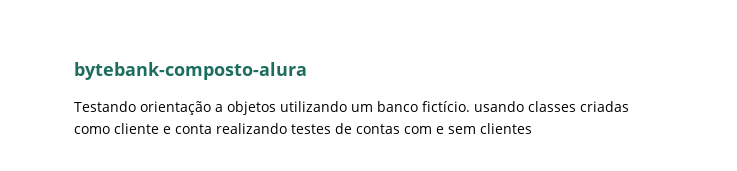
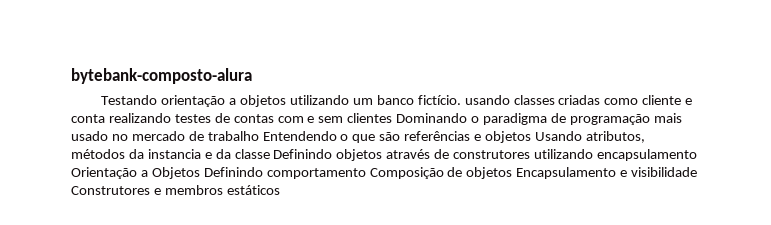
- Testando orientação a objetos utilizando um banco fictício. usando classes criadas como cliente e conta realizando testes de contas com e sem clientes
+ Testando orientação a objetos utilizando um banco fictício. usando classes criadas como cliente e conta realizando testes de contas com e sem clientes Dominando o paradigma de programação mais usado no mercado de trabalho Entendendo o que são referências e objetos Usando atributos, métodos da instancia e da classe Definindo objetos através de construtores utilizando encapsulamento Orientação a Objetos Definindo comportamento Composição de objetos Encapsulamento e visibilidade Construtores e membros estáticos

